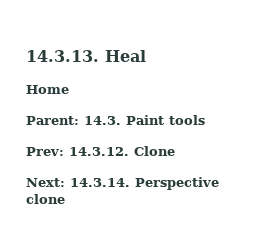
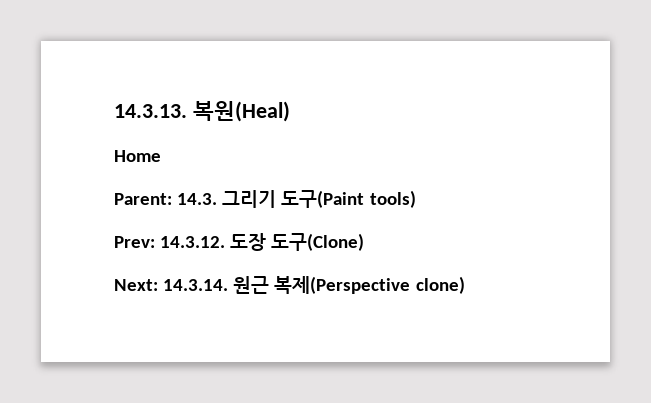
- 14.3.13. Heal
+ 14.3.13. 복원(Heal)
- Parent: 14.3. Paint tools
+ Parent: 14.3. 그리기 도구(Paint tools)
- Prev: 14.3.12. Clone
+ Prev: 14.3.12. 도장 도구(Clone)
- Next: 14.3.14. Perspective clone
+ Next: 14.3.14. 원근 복제(Perspective clone)

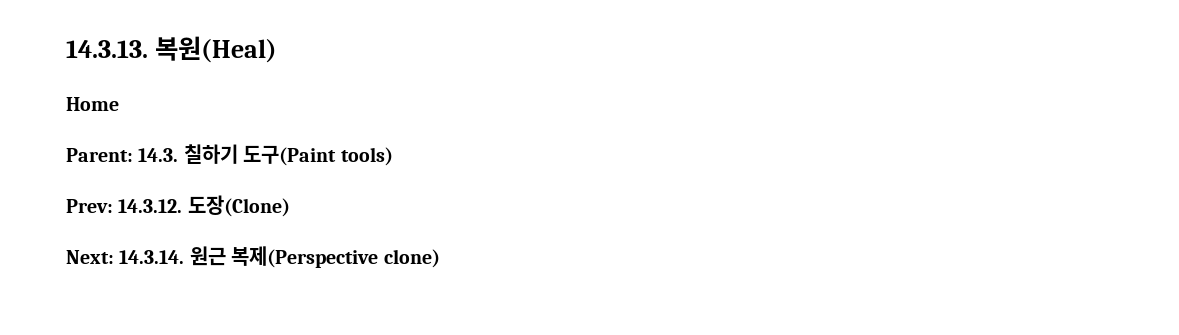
- Parent: 14.3. 그리기 도구(Paint tools)
+ Parent: 14.3. 칠하기 도구(Paint tools)
- Prev: 14.3.12. 도장 도구(Clone)
+ Prev: 14.3.12. 도장(Clone)

